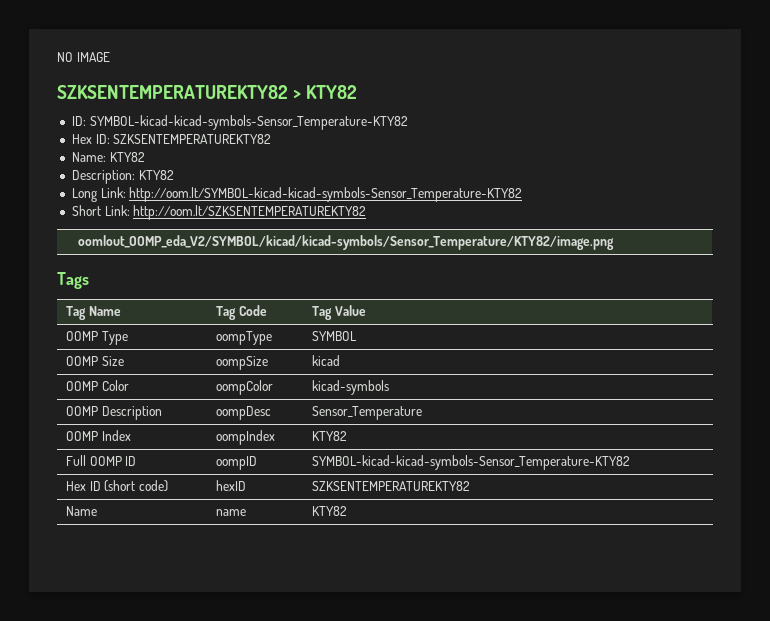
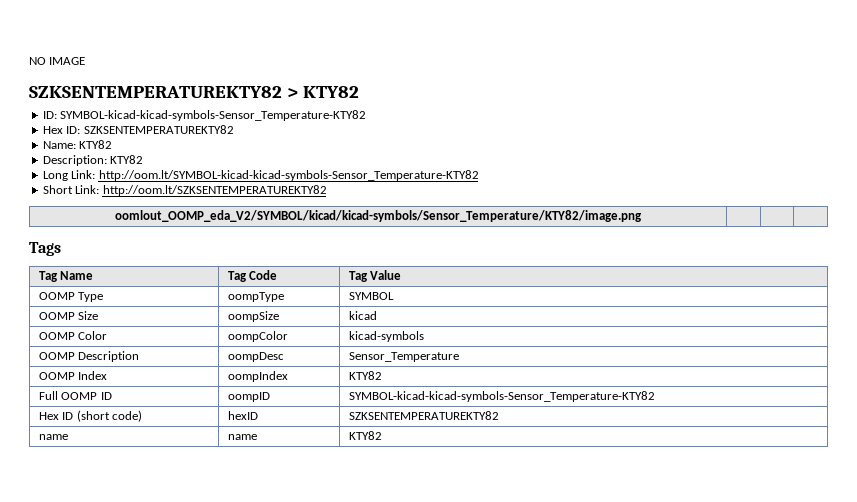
- Name | name | KTY82
+ name | name | KTY82

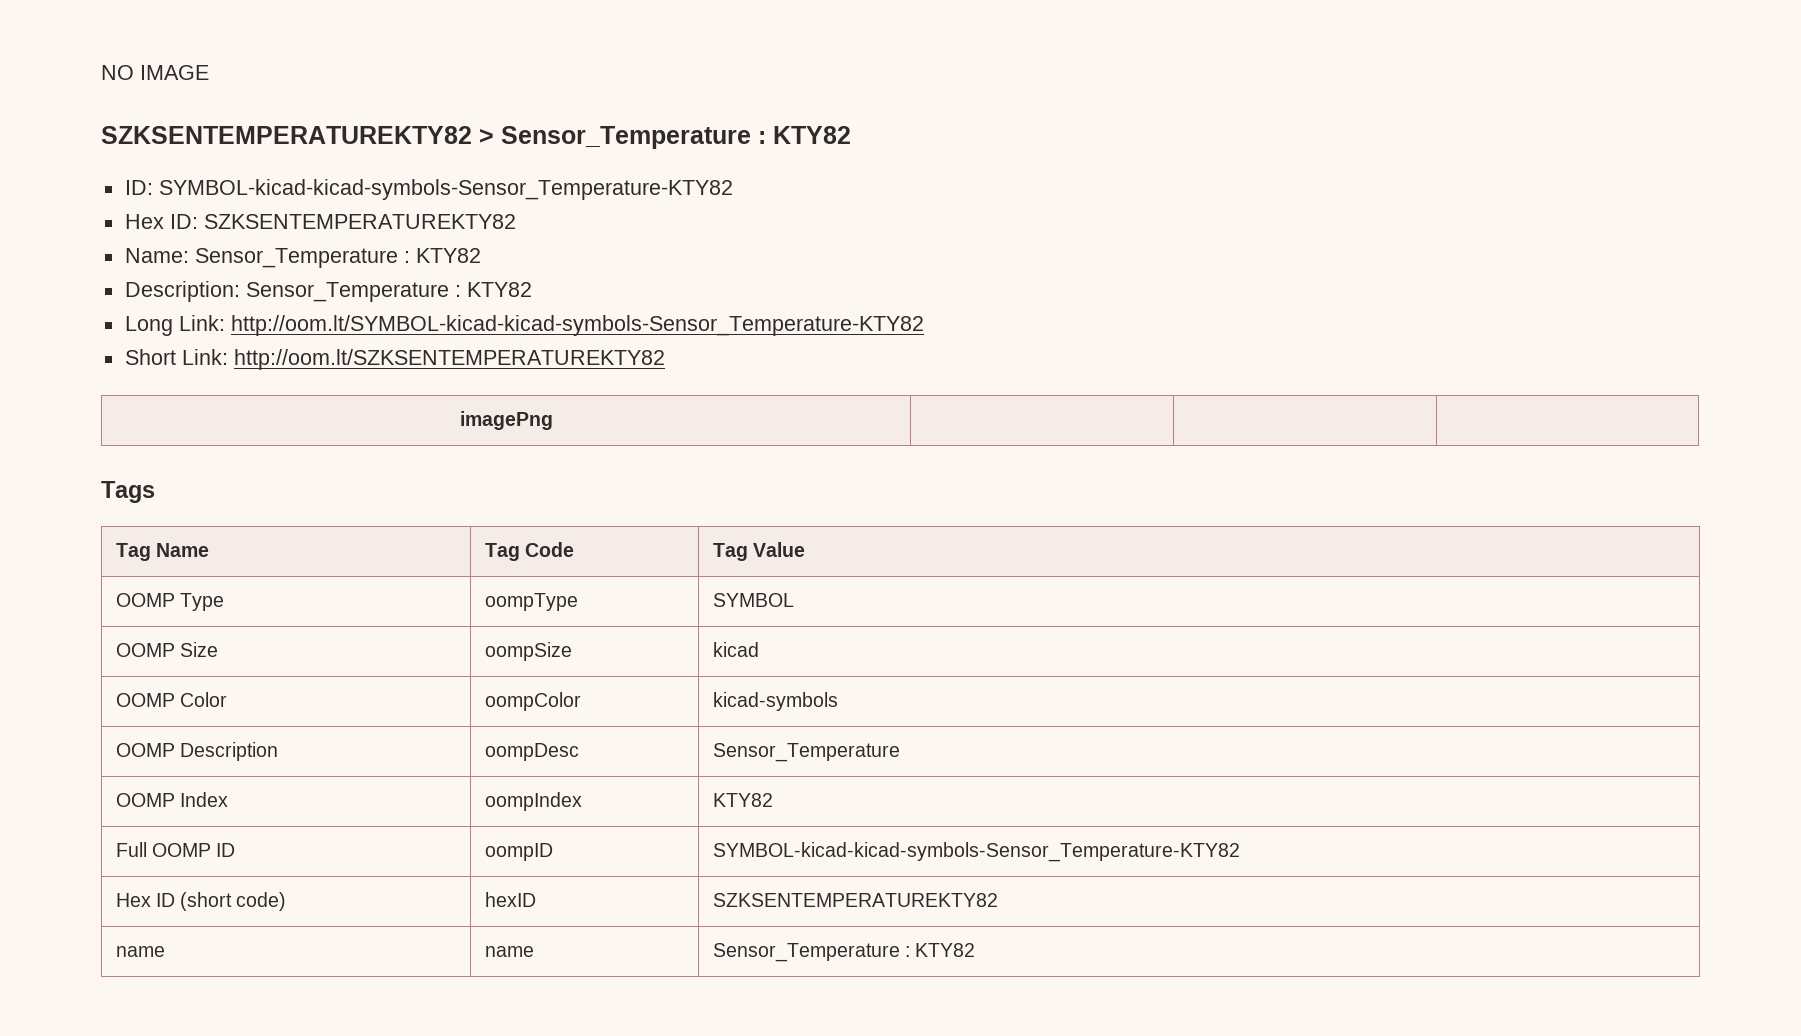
- SZKSENTEMPERATUREKTY82 > KTY82
+ SZKSENTEMPERATUREKTY82 > Sensor_Temperature : KTY82
- Name: KTY82
+ Name: Sensor_Temperature : KTY82
- Description: KTY82
+ Description: Sensor_Temperature : KTY82
- oomlout_OOMP_eda_V2/SYMBOL/kicad/kicad-symbols/Sensor_Temperature/KTY82/image.png | | |
+ imagePng | | |
- name | name | KTY82
+ name | name | Sensor_Temperature : KTY82

